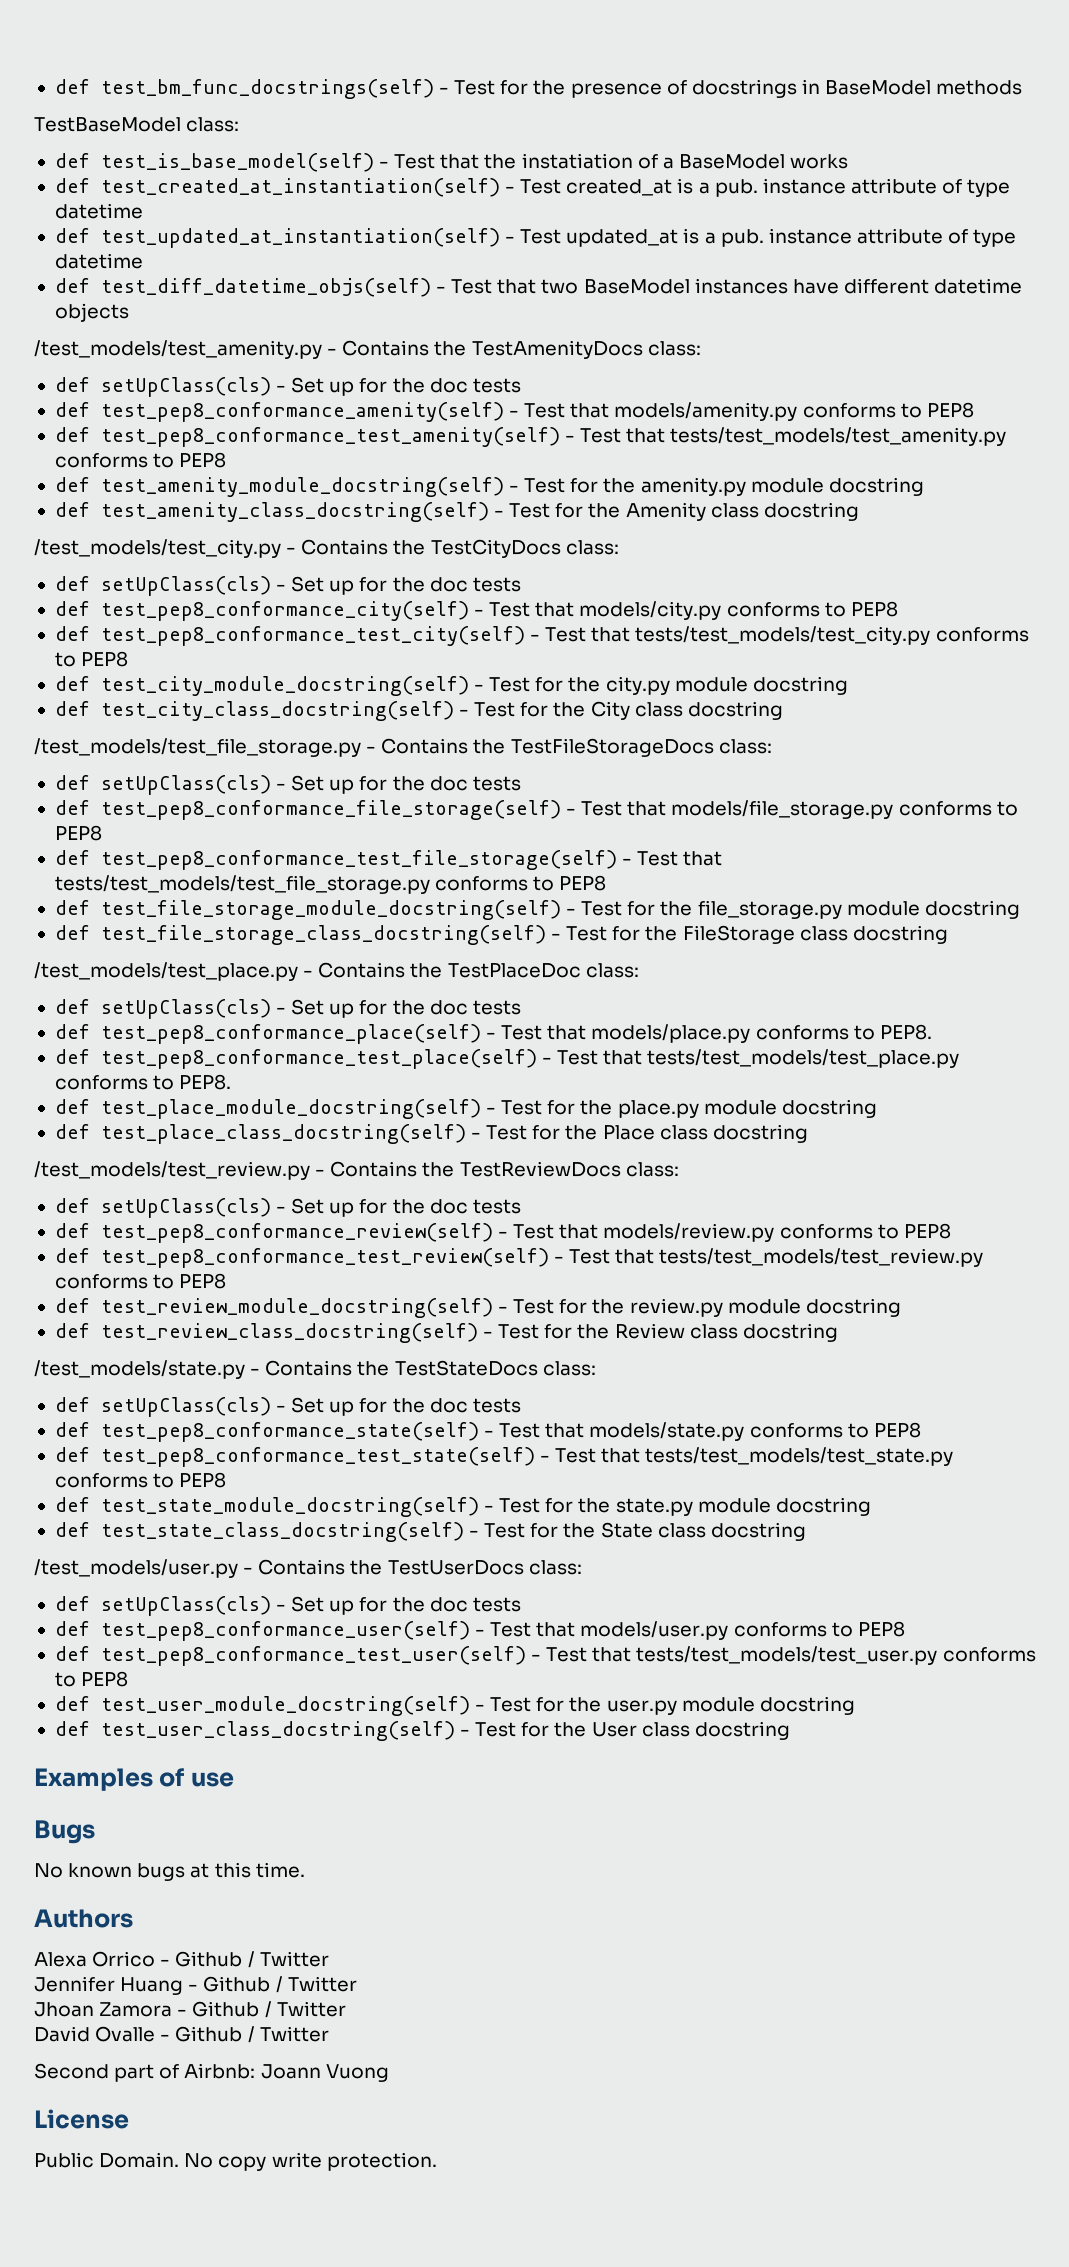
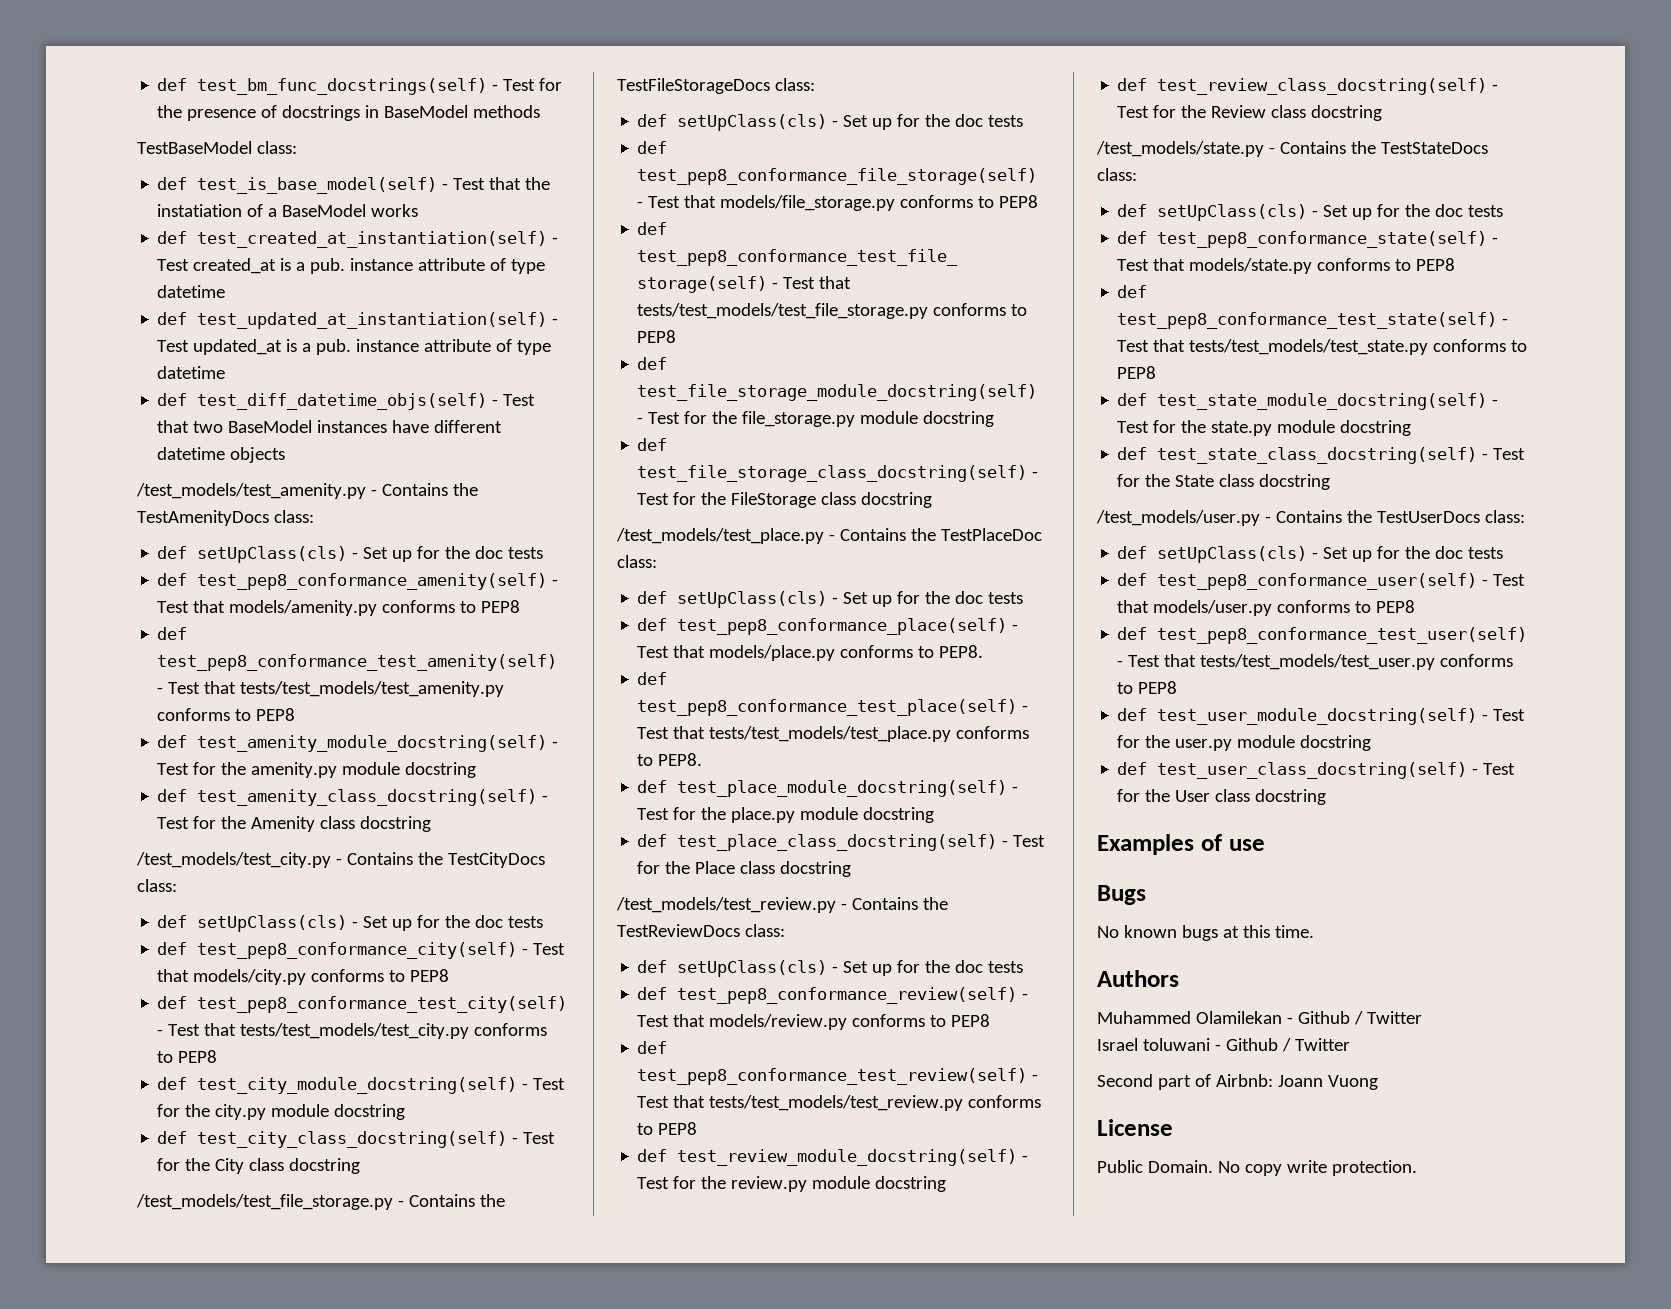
- Alexa Orrico - Github / Twitter
- Jennifer Huang - Github / Twitter
- Jhoan Zamora - Github / Twitter
- David Ovalle - Github / Twitter
+ Muhammed Olamilekan - Github / Twitter
+ Israel toluwani - Github / Twitter

